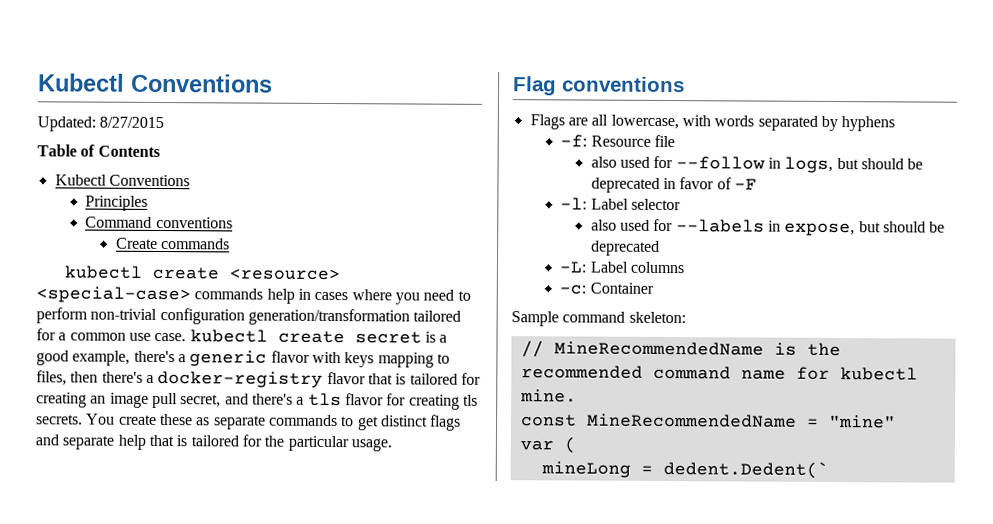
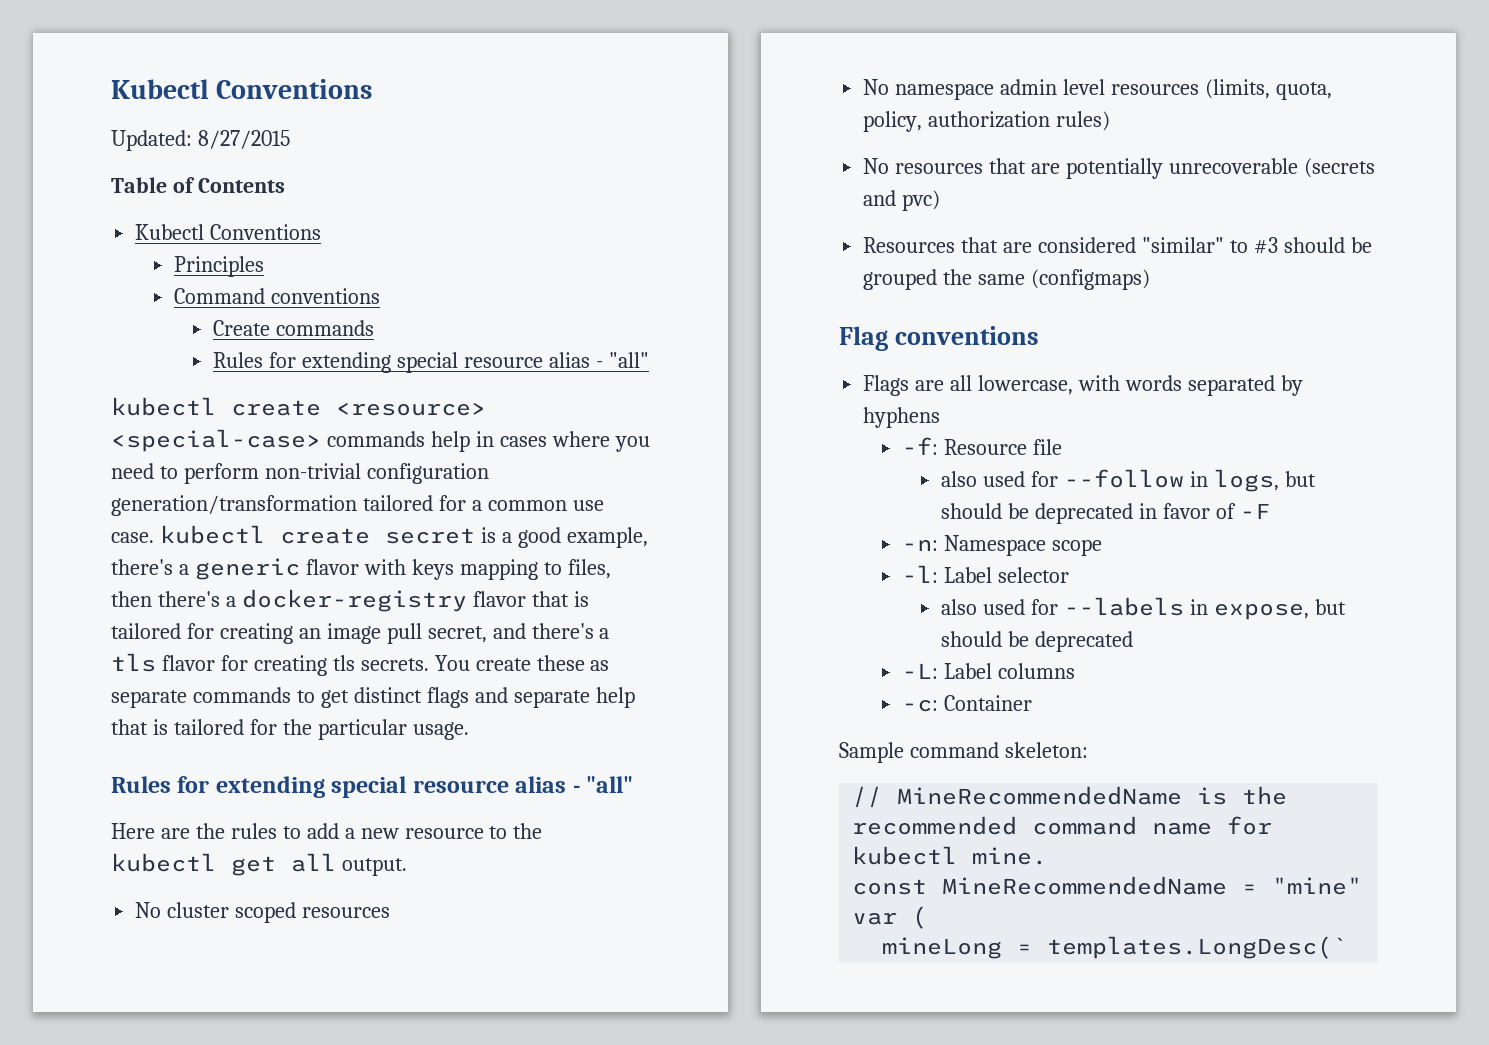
  Create commands
+ Rules for extending special resource alias - "all"
  You create these as separate commands to get distinct flags and separate help that is tailored for the particular usage.
+ Rules for extending special resource alias - "all"
+ Here are the rules to add a new resource to the kubectl get all output.
+ No cluster scoped resources
+ No namespace admin level resources (limits, quota, policy, authorization rules)
+ No resources that are potentially unrecoverable (secrets and pvc)
+ Resources that are considered "similar" to #3 should be grouped the same (configmaps)
+ -n: Namespace scope
- mineLong = dedent.Dedent(`
+ mineLong = templates.LongDesc(`

